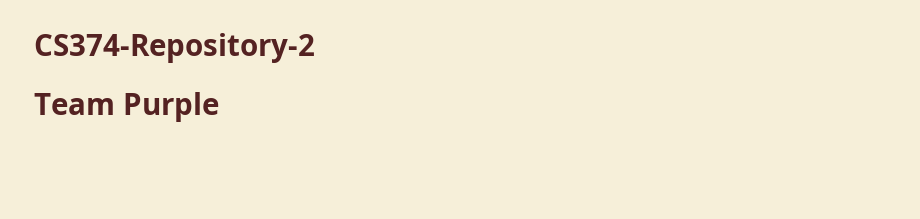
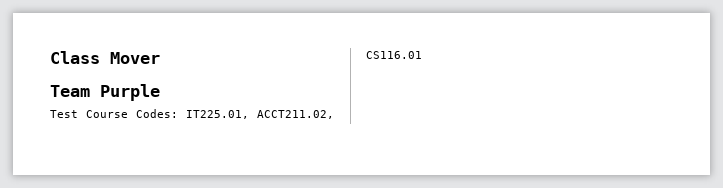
- CS374-Repository-2
+ Class Mover
+ Test Course Codes: IT225.01, ACCT211.02, CS116.01

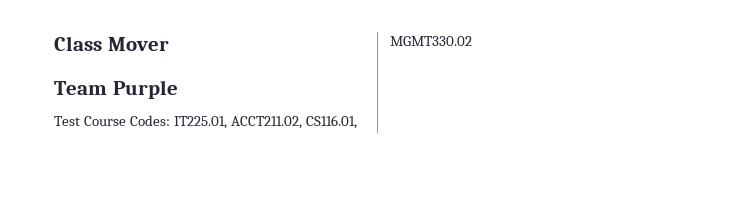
- Test Course Codes: IT225.01, ACCT211.02, CS116.01
+ Test Course Codes: IT225.01, ACCT211.02, CS116.01, MGMT330.02

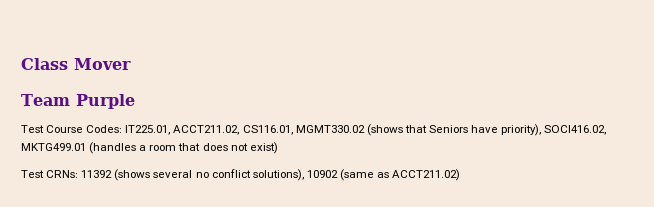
- Test Course Codes: IT225.01, ACCT211.02, CS116.01, MGMT330.02
+ Test Course Codes: IT225.01, ACCT211.02, CS116.01, MGMT330.02 (shows that Seniors have priority), SOCI416.02, MKTG499.01 (handles a room that does not exist)
+ Test CRNs: 11392 (shows several no conflict solutions), 10902 (same as ACCT211.02)

